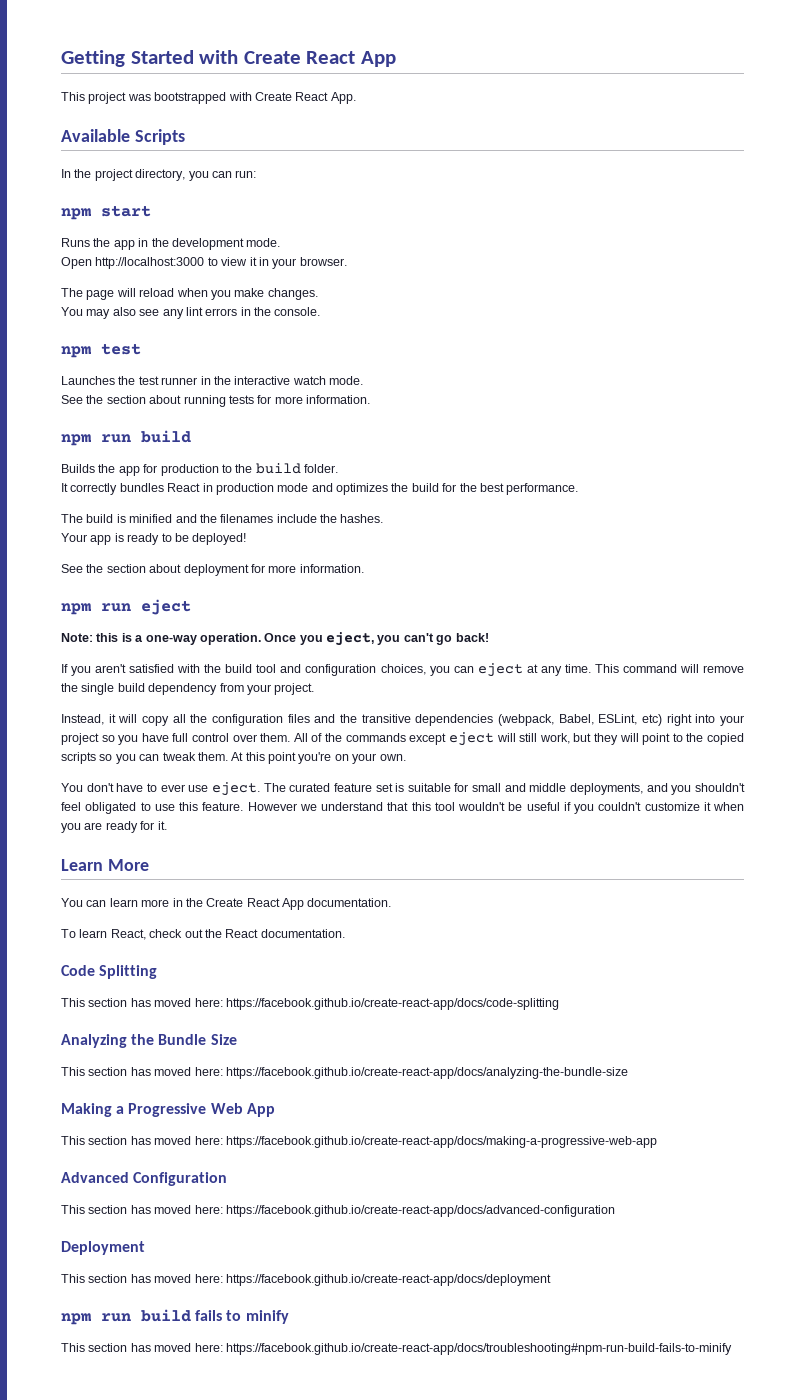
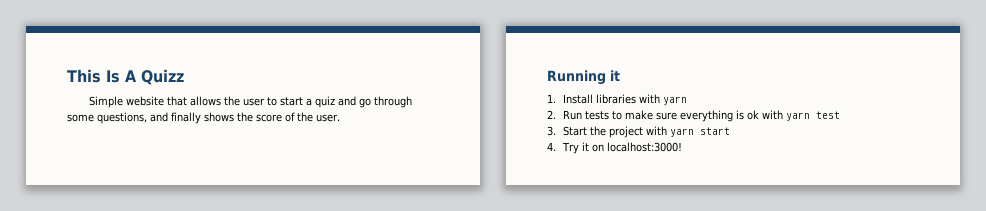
- Getting Started with Create React App
- This project was bootstrapped with Create React App.
- Available Scripts
- In the project directory, you can run:
- npm start
- Runs the app in the development mode.
- Open http://localhost:3000 to view it in your browser.
- The page will reload when you make changes.
- You may also see any lint errors in the console.
- npm test
- Launches the test runner in the interactive watch mode.
- See the section about running tests for more information.
- npm run build
- Builds the app for production to the build folder.
- It correctly bundles React in production mode and optimizes the build for the best performance.
- The build is minified and the filenames include the hashes.
- Your app is ready to be deployed!
- See the section about deployment for more information.
- npm run eject
- Note: this is a one-way operation. Once you eject, you can't go back!
- If you aren't satisfied with the build tool and configuration choices, you can eject at any time. This command will remove the single build dependency from your project.
- Instead, it will copy all the configuration files and the transitive dependencies (webpack, Babel, ESLint, etc) right into your project so you have full control over them. All of the commands except eject will still work, but they will point to the copied scripts so you can tweak them. At this point you're on your own.
- You don't have to ever use eject. The curated feature set is suitable for small and middle deployments, and you shouldn't feel obligated to use this feature. However we understand that this tool wouldn't be useful if you couldn't customize it when you are ready for it.
- Learn More
- You can learn more in the Create React App documentation.
- To learn React, check out the React documentation.
- Code Splitting
- This section has moved here: https://facebook.github.io/create-react-app/docs/code-splitting
- Analyzing the Bundle Size
- This section has moved here: https://facebook.github.io/create-react-app/docs/analyzing-the-bundle-size
- Making a Progressive Web App
- This section has moved here: https://facebook.github.io/create-react-app/docs/making-a-progressive-web-app
- Advanced Configuration
- This section has moved here: https://facebook.github.io/create-react-app/docs/advanced-configuration
- Deployment
- This section has moved here: https://facebook.github.io/create-react-app/docs/deployment
- npm run build fails to minify
- This section has moved here: https://facebook.github.io/create-react-app/docs/troubleshooting#npm-run-build-fails-to-minify
+ This Is A Quizz
+ Simple website that allows the user to start a quiz and go through some questions, and finally shows the score of the user.
+ Running it
+ 1. Install libraries with yarn
+ 2. Run tests to make sure everything is ok with yarn test
+ 3. Start the project with yarn start
+ 4. Try it on localhost:3000!

